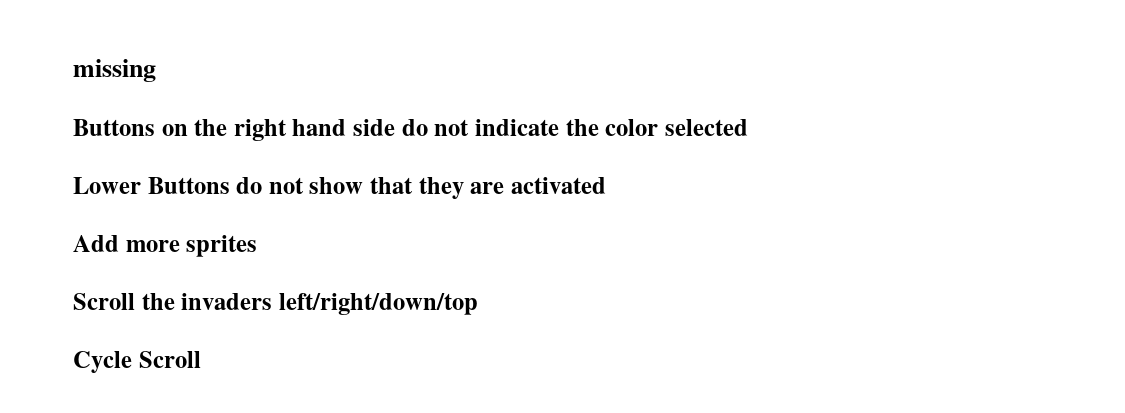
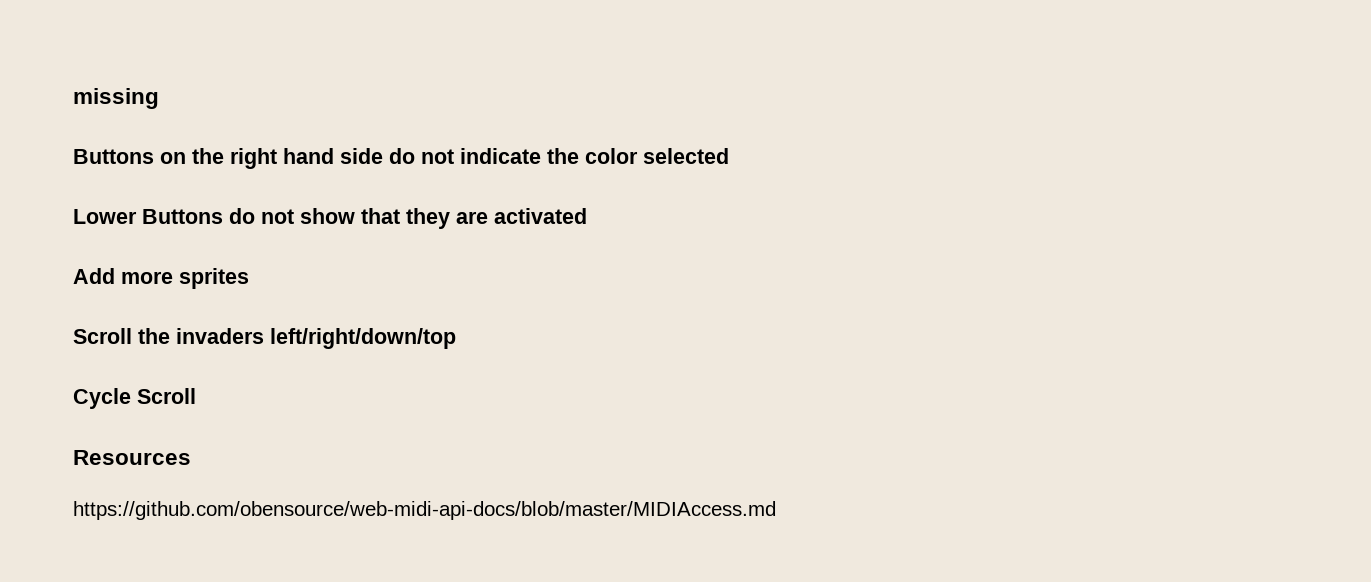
+ Resources
+ https://github.com/obensource/web-midi-api-docs/blob/master/MIDIAccess.md

